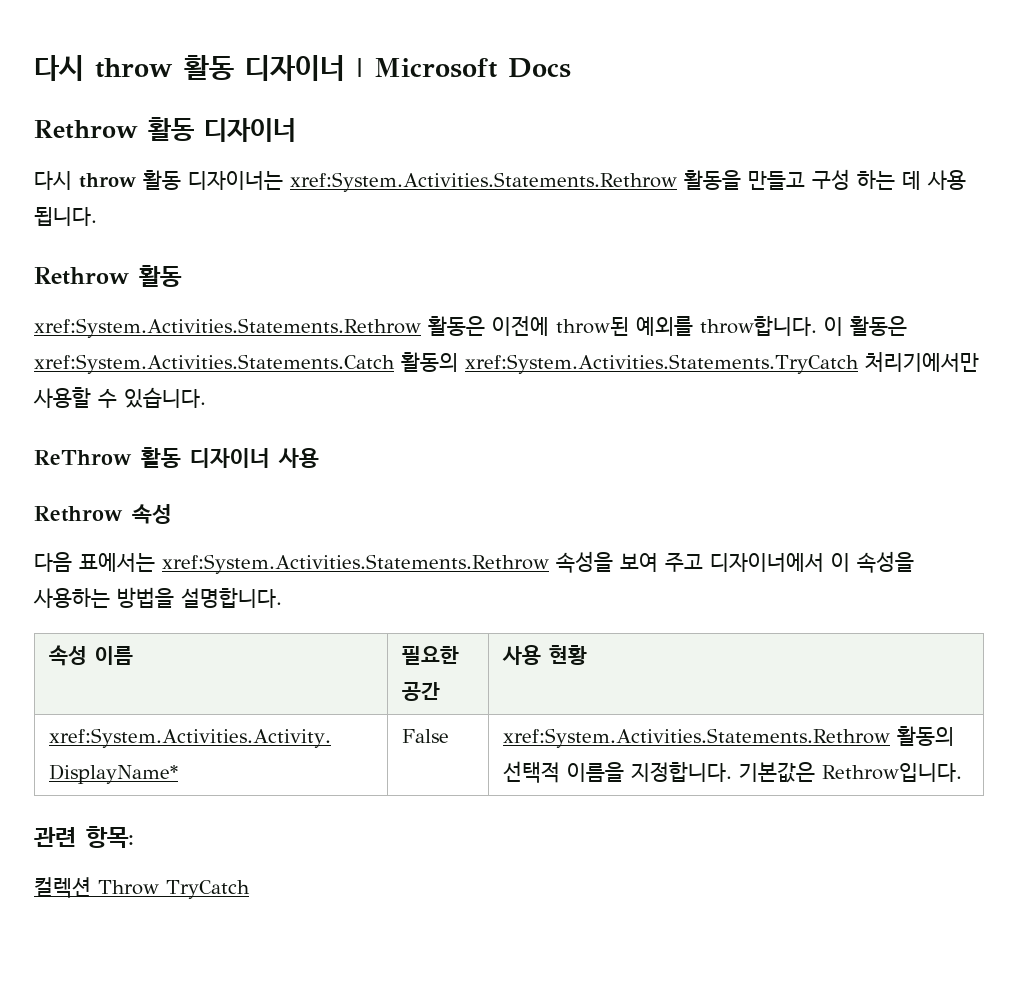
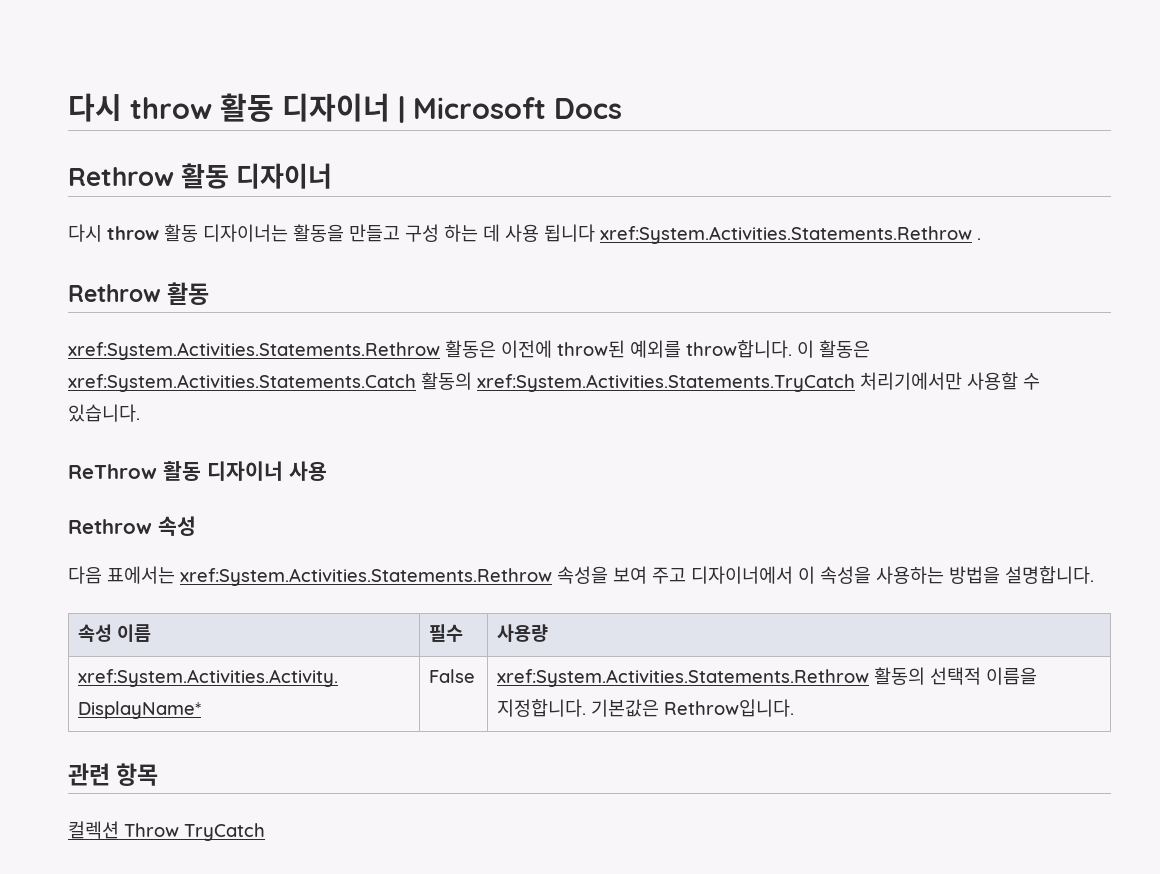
- 다시 throw 활동 디자이너는 xref:System.Activities.Statements.Rethrow 활동을 만들고 구성 하는 데 사용 됩니다.
+ 다시 throw 활동 디자이너는 활동을 만들고 구성 하는 데 사용 됩니다 xref:System.Activities.Statements.Rethrow .
- 속성 이름 | 필요한 공간 | 사용 현황
+ 속성 이름 | 필수 | 사용량
- 관련 항목:
+ 관련 항목

